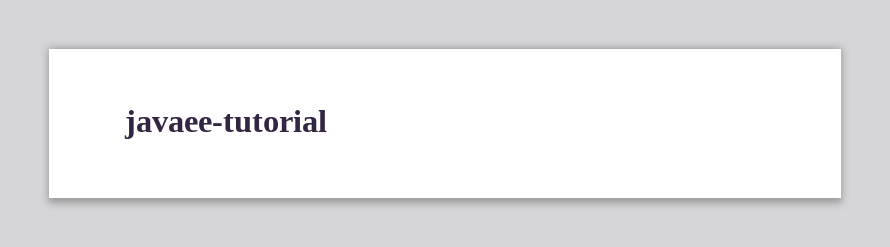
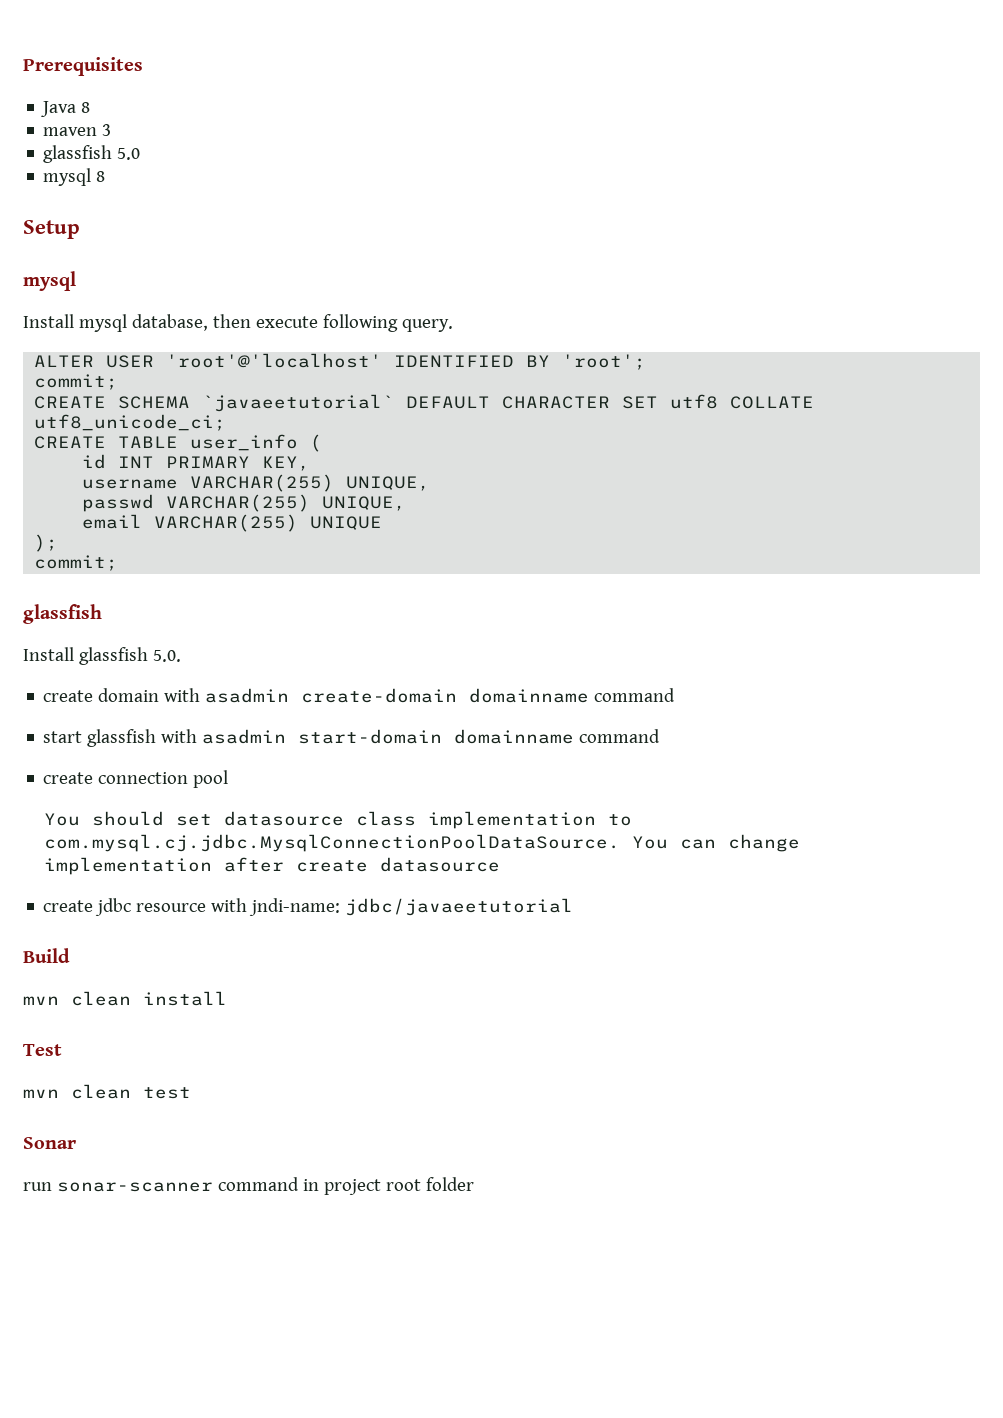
- javaee-tutorial
+ Prerequisites
+ Java 8
+ maven 3
+ glassfish 5.0
+ mysql 8
+ Setup
+ mysql
+ Install mysql database, then execute following query.
+ ALTER USER 'root'@'localhost' IDENTIFIED BY 'root';
+ commit;
+ CREATE SCHEMA `javaeetutorial` DEFAULT CHARACTER SET utf8 COLLATE utf8_unicode_ci;
+ CREATE TABLE user_info (
+ id INT PRIMARY KEY,
+ username VARCHAR(255) UNIQUE,
+ passwd VARCHAR(255) UNIQUE,
+ email VARCHAR(255) UNIQUE
+ );
+ commit;
+ glassfish
+ Install glassfish 5.0.
+ create domain with asadmin create-domain domainname command
+ start glassfish with asadmin start-domain domainname command
+ create connection pool
+ You should set datasource class implementation to com.mysql.cj.jdbc.MysqlConnectionPoolDataSource. You can change implementation after create datasource
+ create jdbc resource with jndi-name: jdbc/javaeetutorial
+ Build
+ mvn clean install
+ Test
+ mvn clean test
+ Sonar
+ run sonar-scanner command in project root folder

